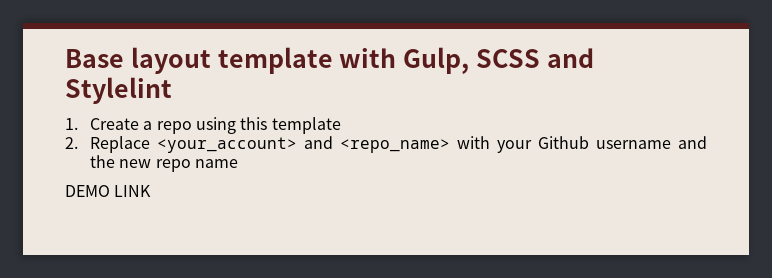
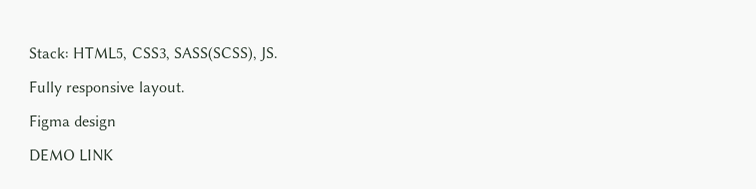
- Base layout template with Gulp, SCSS and Stylelint
- 1. Create a repo using this template
- 2. Replace <your_account> and <repo_name> with your Github username and the new repo name
+ Stack: HTML5, CSS3, SASS(SCSS), JS.
+ Fully responsive layout.
+ Figma design

